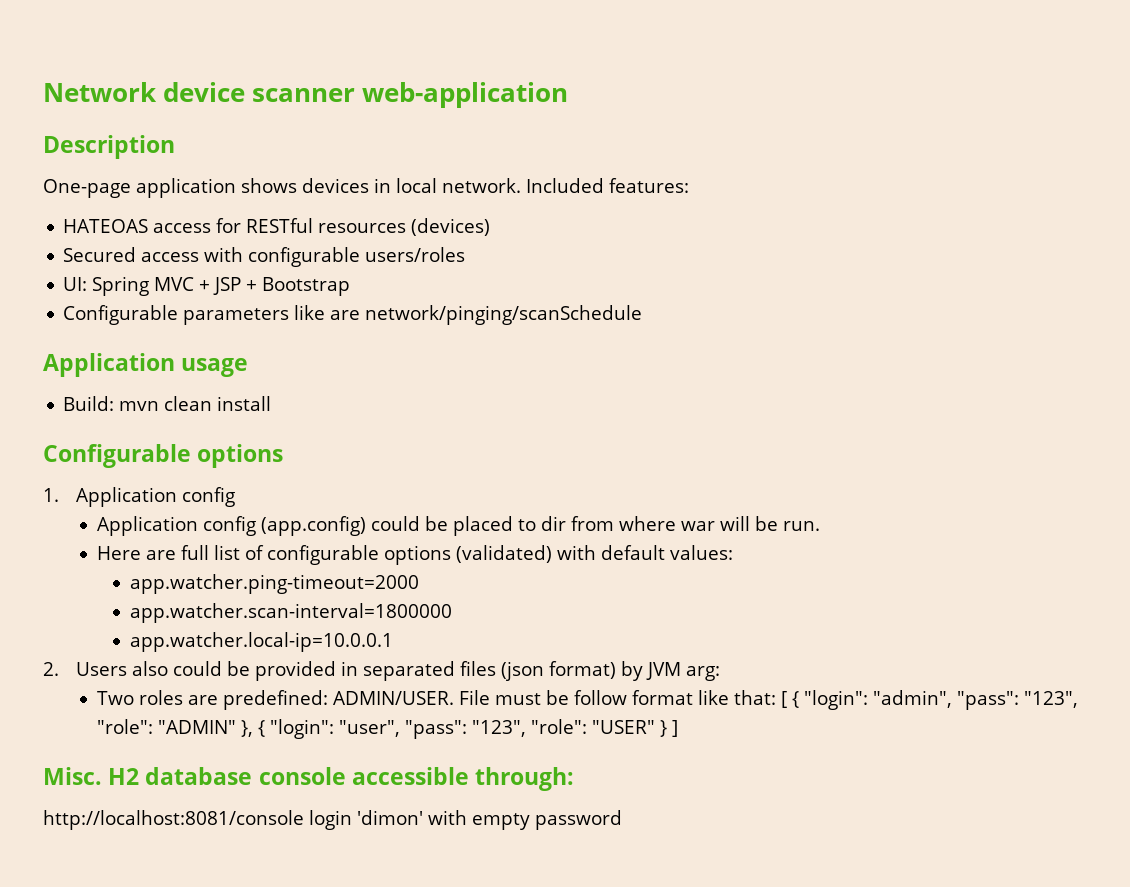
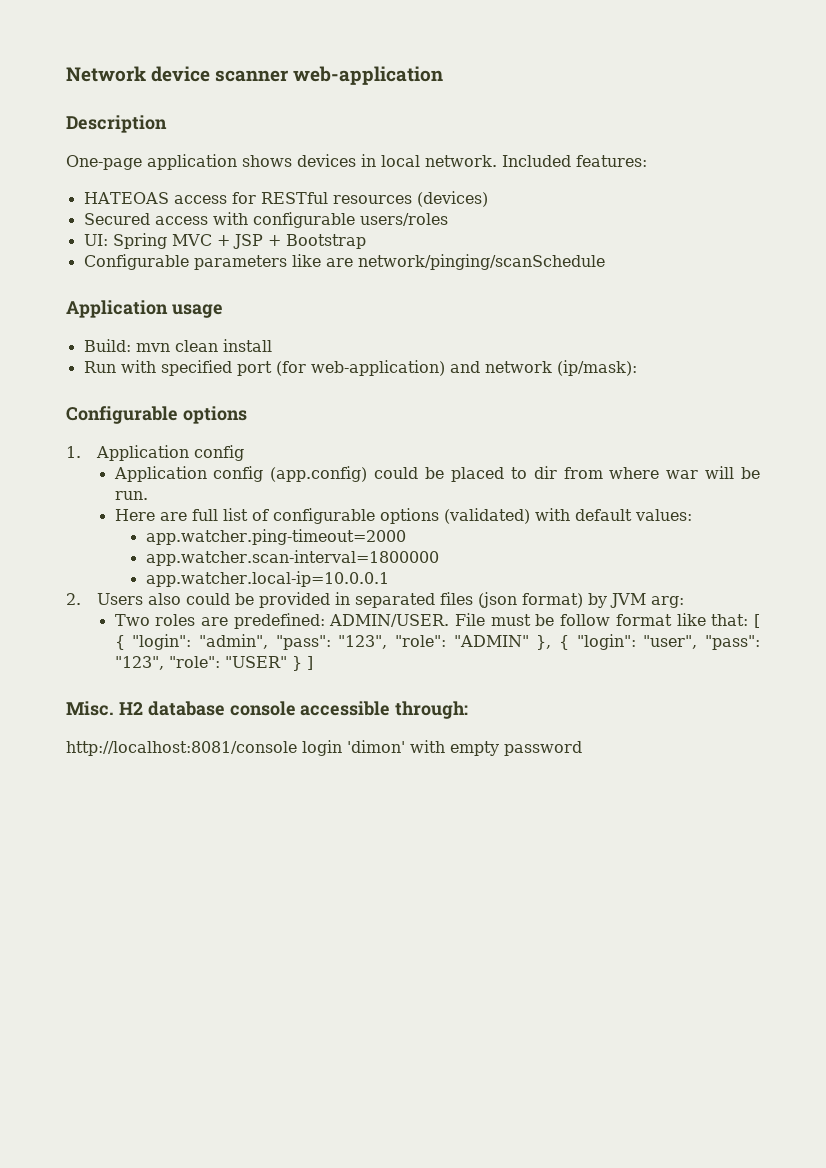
+ Run with specified port (for web-application) and network (ip/mask):

